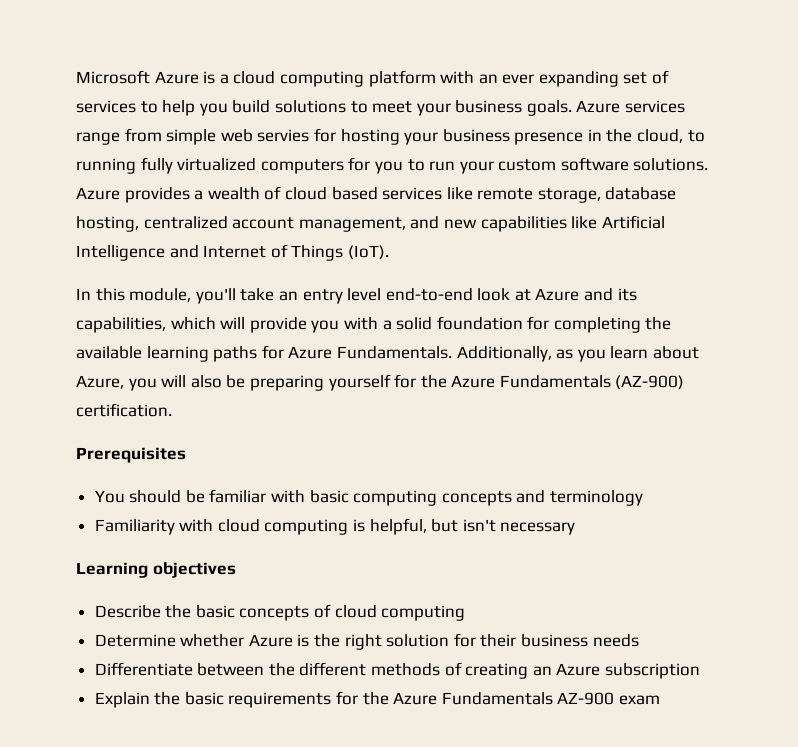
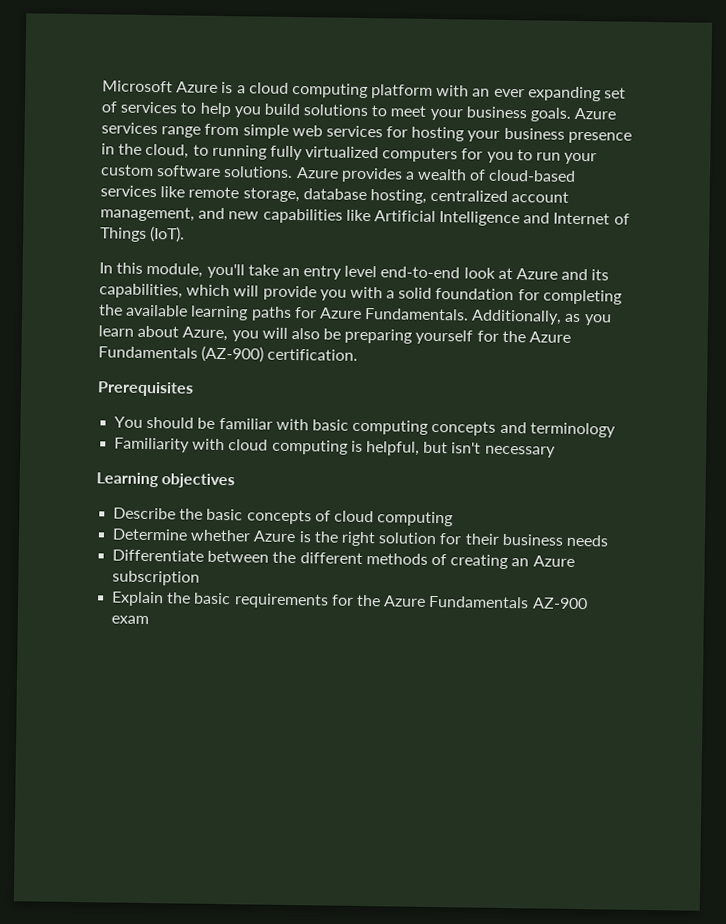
- Azure services range from simple web servies for hosting your business presence in the cloud, to running fully virtualized computers for you to run your custom software solutions.
+ Azure services range from simple web services for hosting your business presence in the cloud, to running fully virtualized computers for you to run your custom software solutions.
- Azure provides a wealth of cloud based services like remote storage, database hosting, centralized account management, and new capabilities like Artificial Intelligence and Internet of Things (IoT).
+ Azure provides a wealth of cloud-based services like remote storage, database hosting, centralized account management, and new capabilities like Artificial Intelligence and Internet of Things (IoT).

